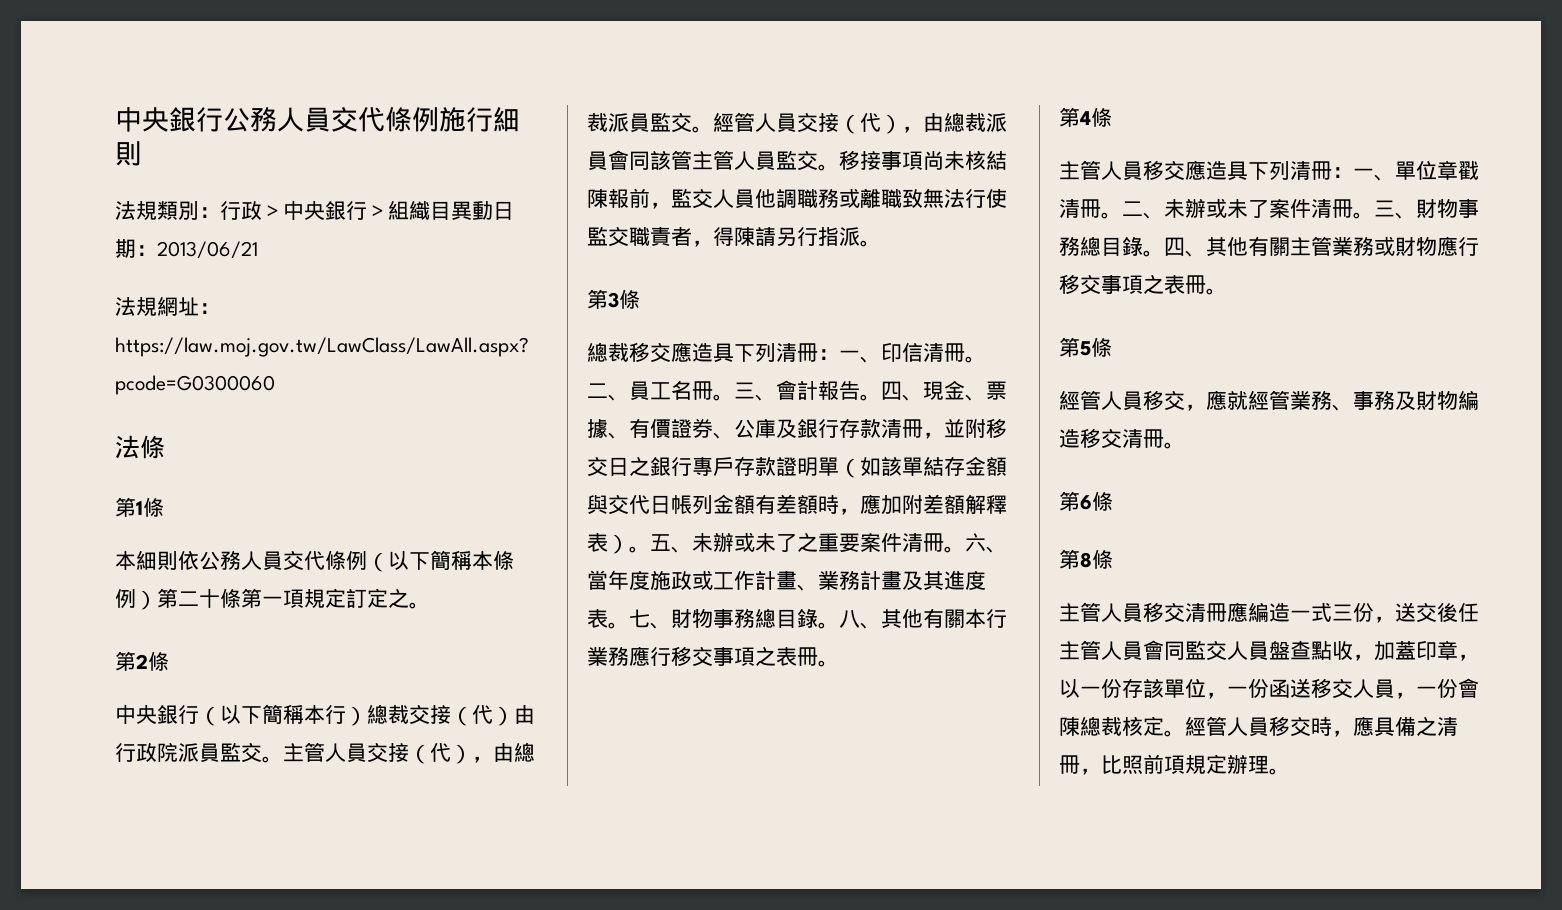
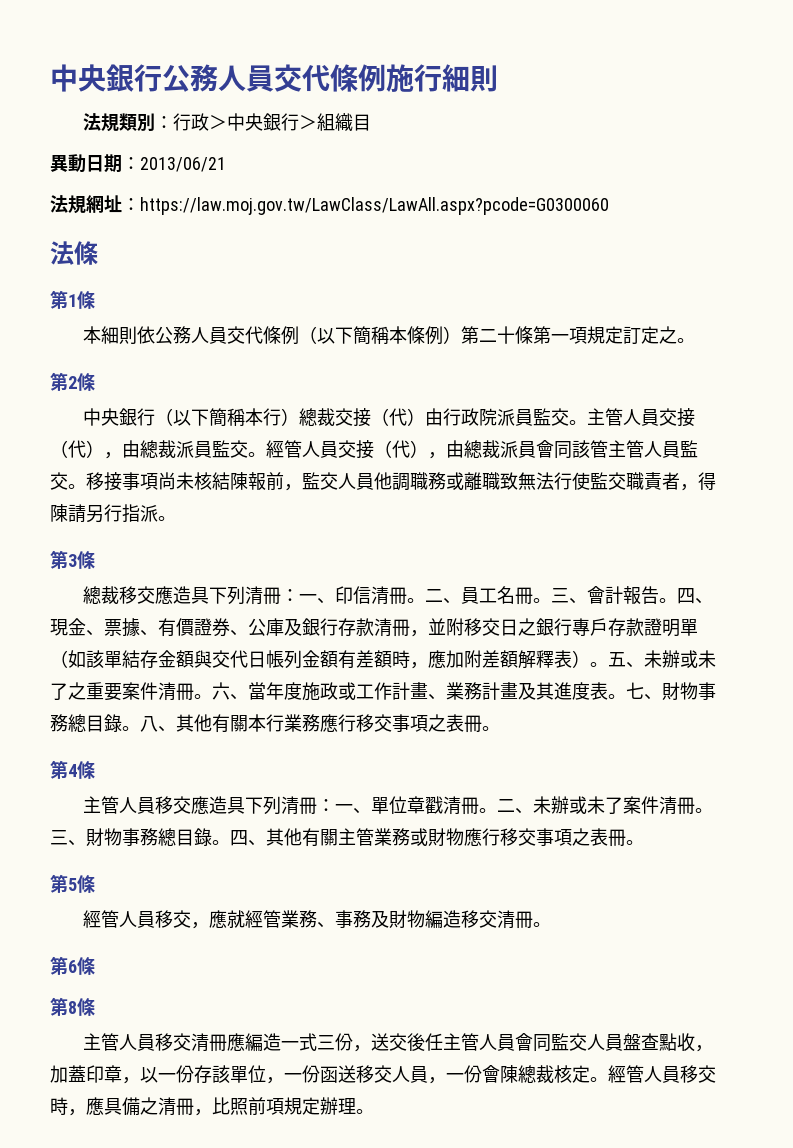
- 法規類別：行政＞中央銀行＞組織目異動日期：2013/06/21
+ 法規類別：行政＞中央銀行＞組織目
+ 異動日期：2013/06/21

